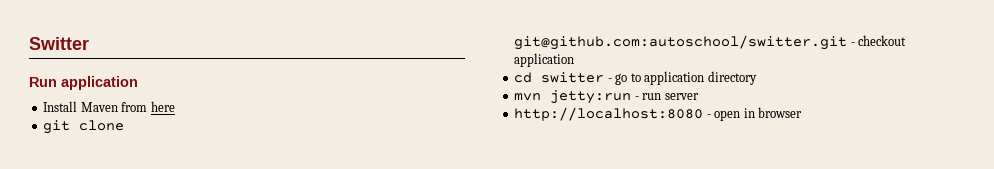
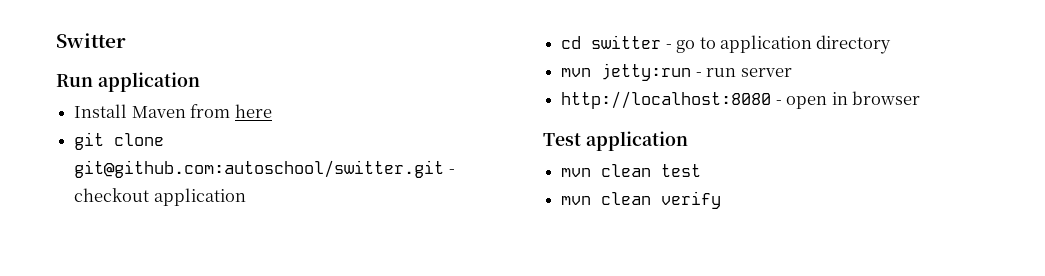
+ Test application
+ mvn clean test
+ mvn clean verify

